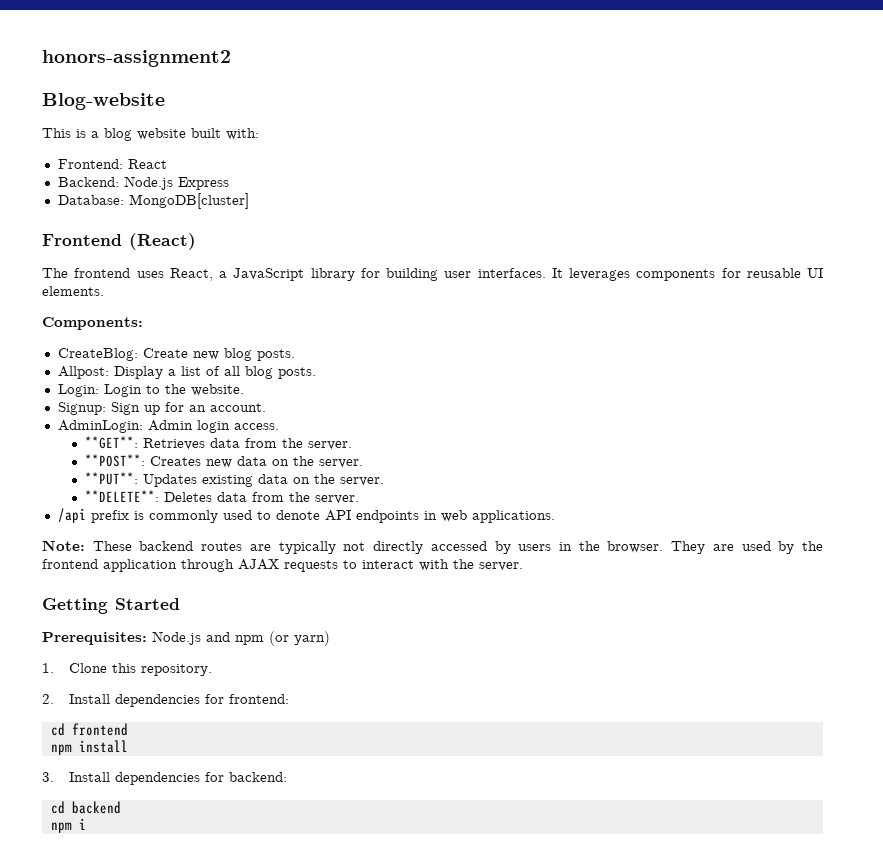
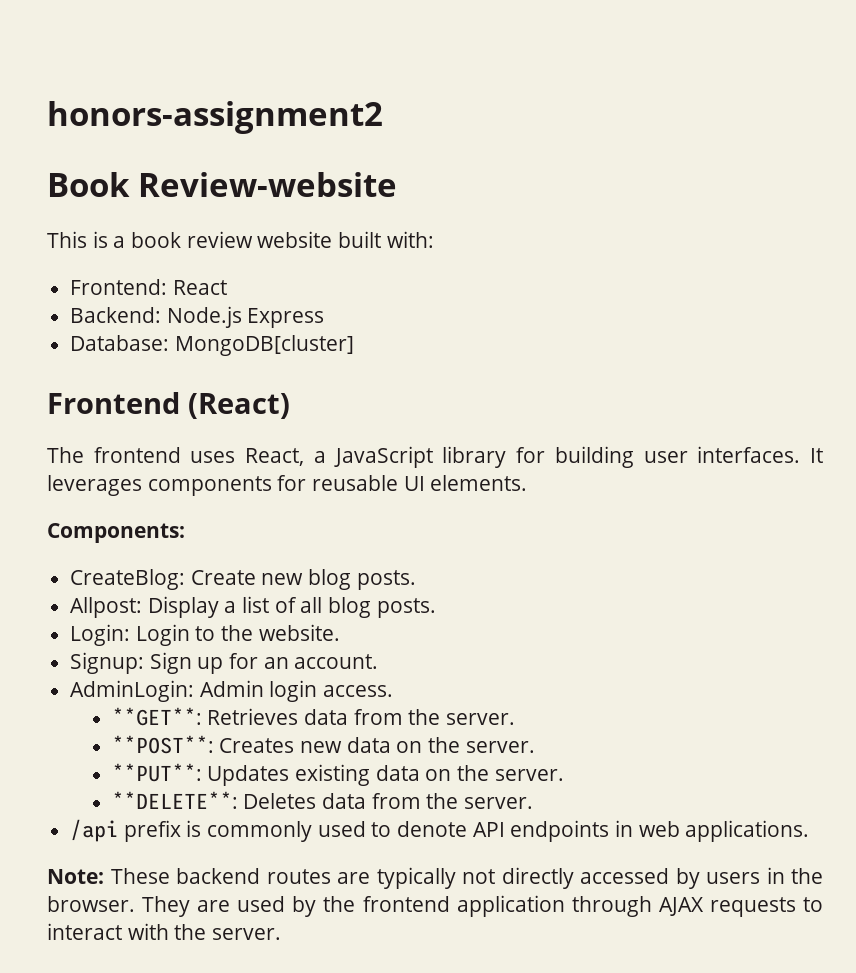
- Blog-website
+ Book Review-website
- This is a blog website built with:
+ This is a book review website built with:
- Getting Started
- Prerequisites: Node.js and npm (or yarn)
- 1. Clone this repository.
- 2. Install dependencies for frontend:
- cd frontend
- npm install
- 3. Install dependencies for backend:
- cd backend
- npm i

